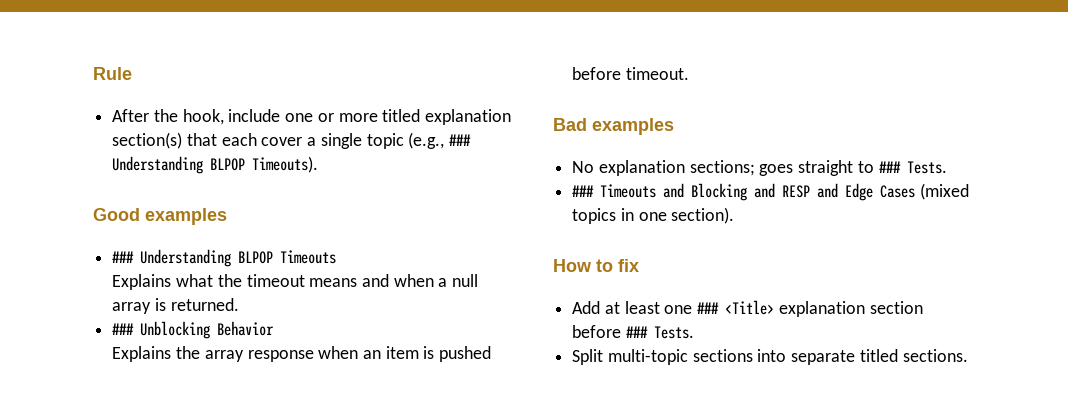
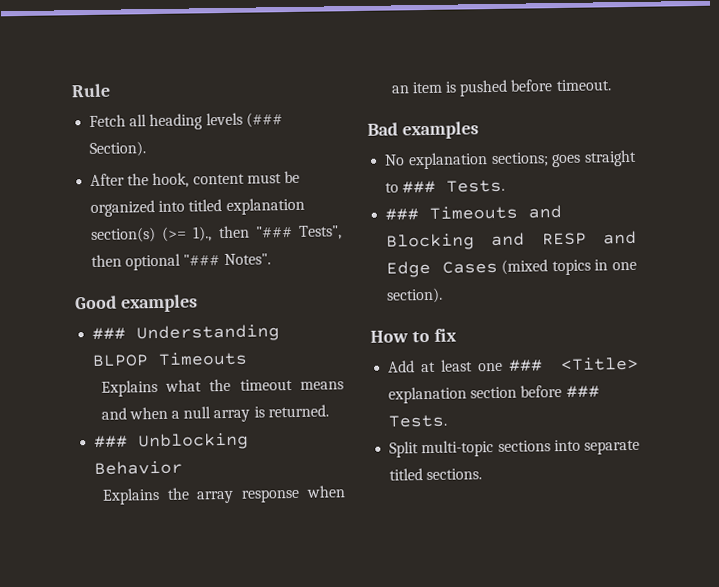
- After the hook, include one or more titled explanation section(s) that each cover a single topic (e.g., ### Understanding BLPOP Timeouts).
+ Fetch all heading levels (### Section).
+ After the hook, content must be organized into titled explanation section(s) (>= 1)., then "### Tests", then optional "### Notes".

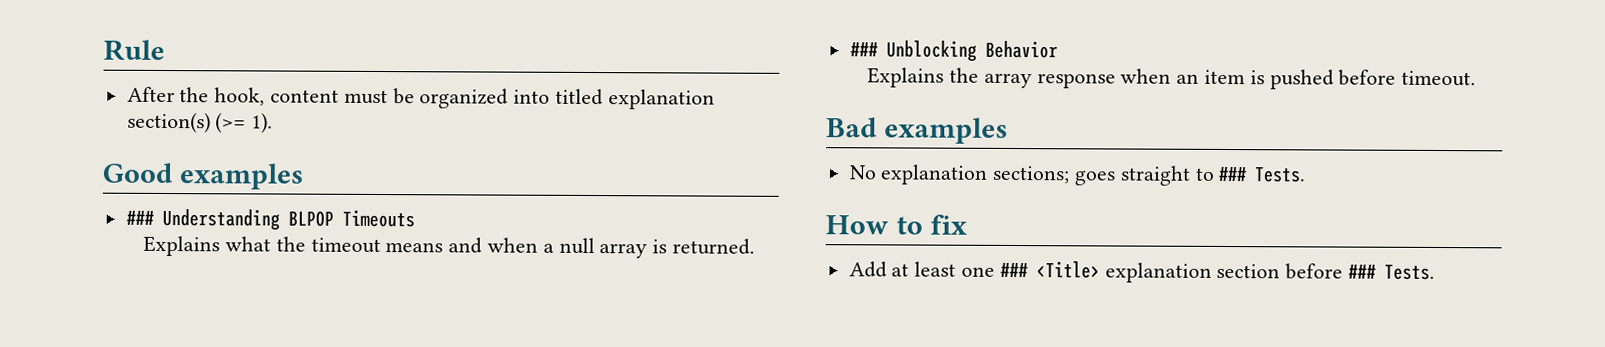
- Fetch all heading levels (### Section).
- After the hook, content must be organized into titled explanation section(s) (>= 1)., then "### Tests", then optional "### Notes".
+ After the hook, content must be organized into titled explanation section(s) (>= 1).
- ### Timeouts and Blocking and RESP and Edge Cases (mixed topics in one section).
- Split multi-topic sections into separate titled sections.

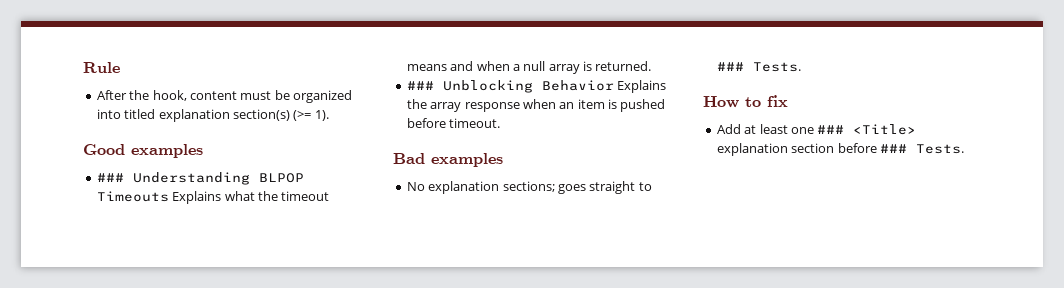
- ### Understanding BLPOP Timeouts
- Explains what the timeout means and when a null array is returned.
+ ### Understanding BLPOP Timeouts Explains what the timeout means and when a null array is returned.
- ### Unblocking Behavior
- Explains the array response when an item is pushed before timeout.
+ ### Unblocking Behavior Explains the array response when an item is pushed before timeout.

